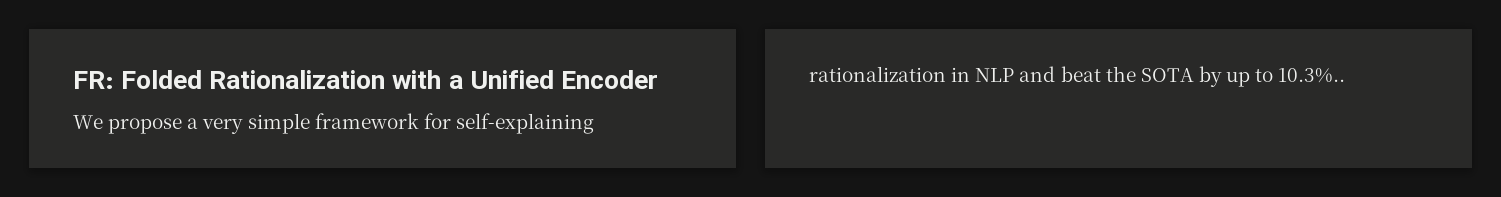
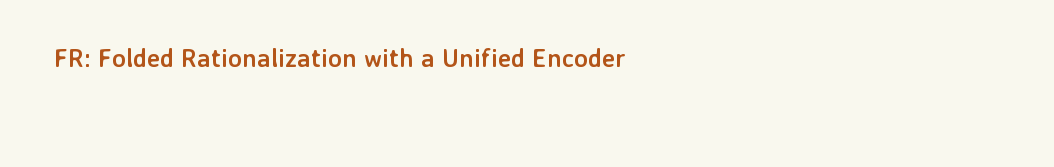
- We propose a very simple framework for self-explaining rationalization in NLP and beat the SOTA by up to 10.3%..

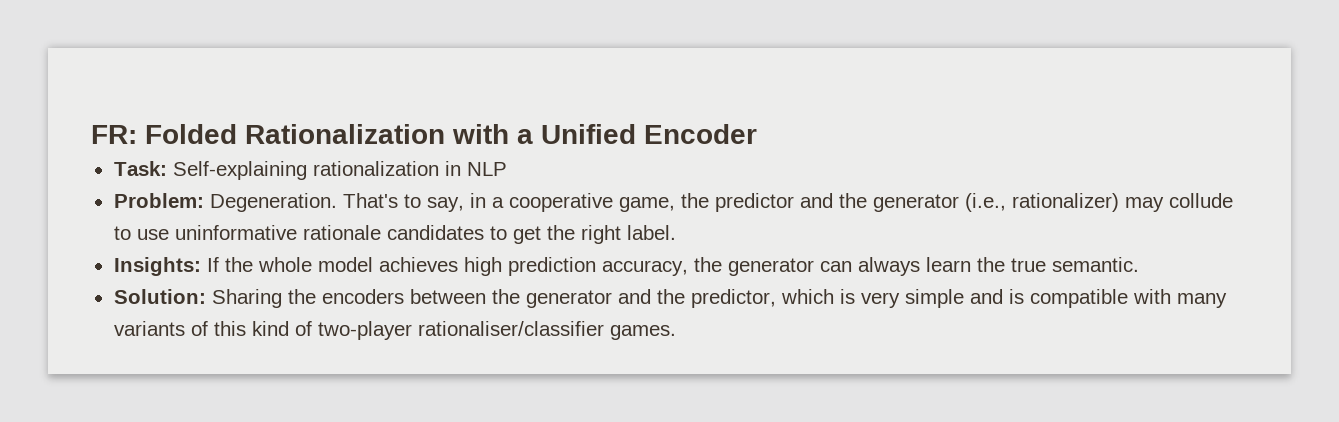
+ Task: Self-explaining rationalization in NLP
+ Problem: Degeneration. That's to say, in a cooperative game, the predictor and the generator (i.e., rationalizer) may collude to use uninformative rationale candidates to get the right label.
+ Insights: If the whole model achieves high prediction accuracy, the generator can always learn the true semantic.
+ Solution: Sharing the encoders between the generator and the predictor, which is very simple and is compatible with many variants of this kind of two-player rationaliser/classifier games.

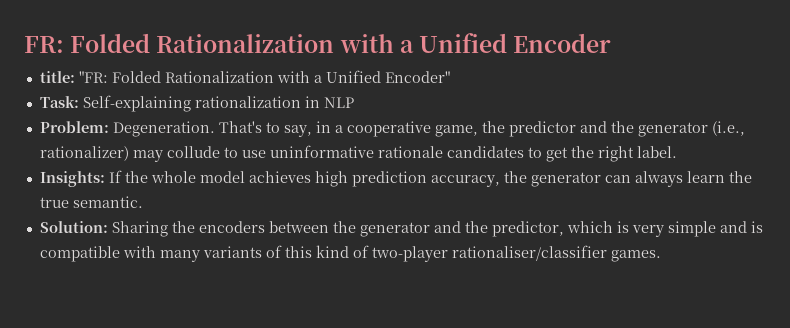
+ title: "FR: Folded Rationalization with a Unified Encoder"

